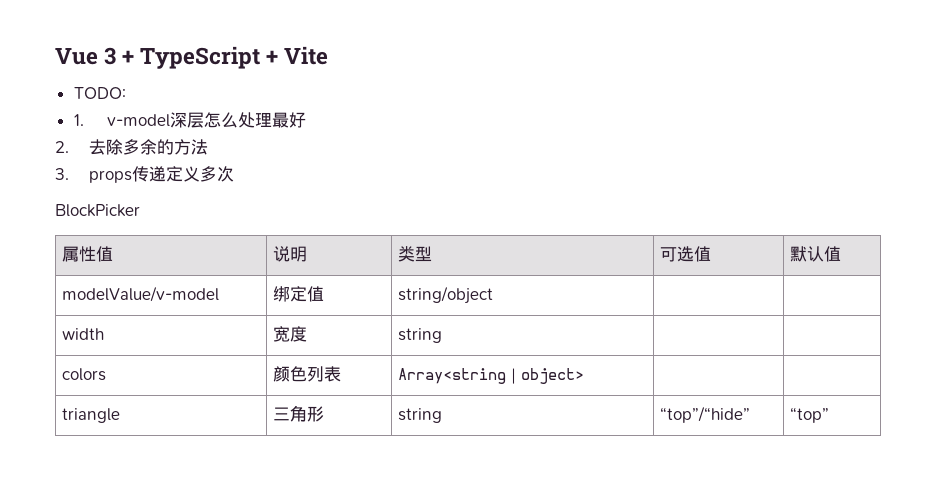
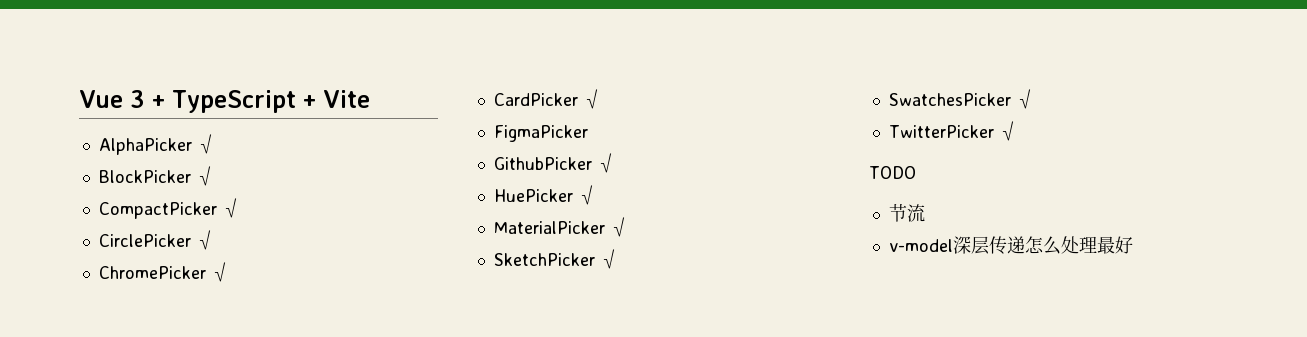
- TODO:
- 1. v-model深层怎么处理最好
+ AlphaPicker √
+ BlockPicker √
+ CompactPicker √
+ CirclePicker √
+ ChromePicker √
+ CardPicker √
+ FigmaPicker
+ GithubPicker √
+ HuePicker √
+ MaterialPicker √
+ SketchPicker √
+ SwatchesPicker √
+ TwitterPicker √
+ TODO
+ 节流
+ v-model深层传递怎么处理最好
- 2.去除多余的方法
- 3. props传递定义多次
- BlockPicker
- 属性值 | 说明 | 类型 | 可选值 | 默认值
- modelValue/v-model | 绑定值 | string/object | |
- width | 宽度 | string | |
- colors | 颜色列表 | Array<string｜object> | |
- triangle | 三角形 | string | “top”/“hide” | “top”

